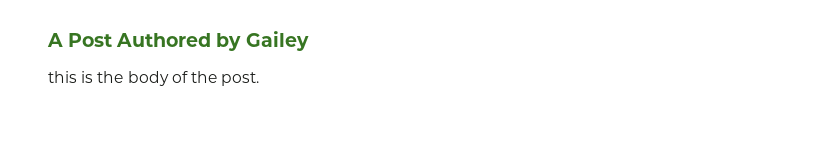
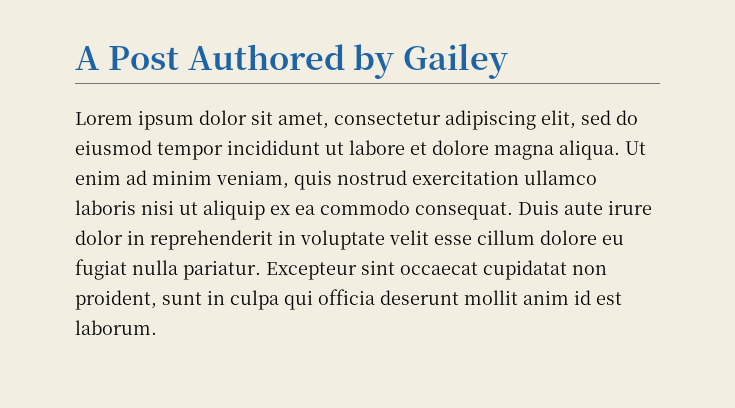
- this is the body of the post.
+ Lorem ipsum dolor sit amet, consectetur adipiscing elit, sed do eiusmod tempor incididunt ut labore et dolore magna aliqua. Ut enim ad minim veniam, quis nostrud exercitation ullamco laboris nisi ut aliquip ex ea commodo consequat. Duis aute irure dolor in reprehenderit in voluptate velit esse cillum dolore eu fugiat nulla pariatur. Excepteur sint occaecat cupidatat non proident, sunt in culpa qui officia deserunt mollit anim id est laborum.

